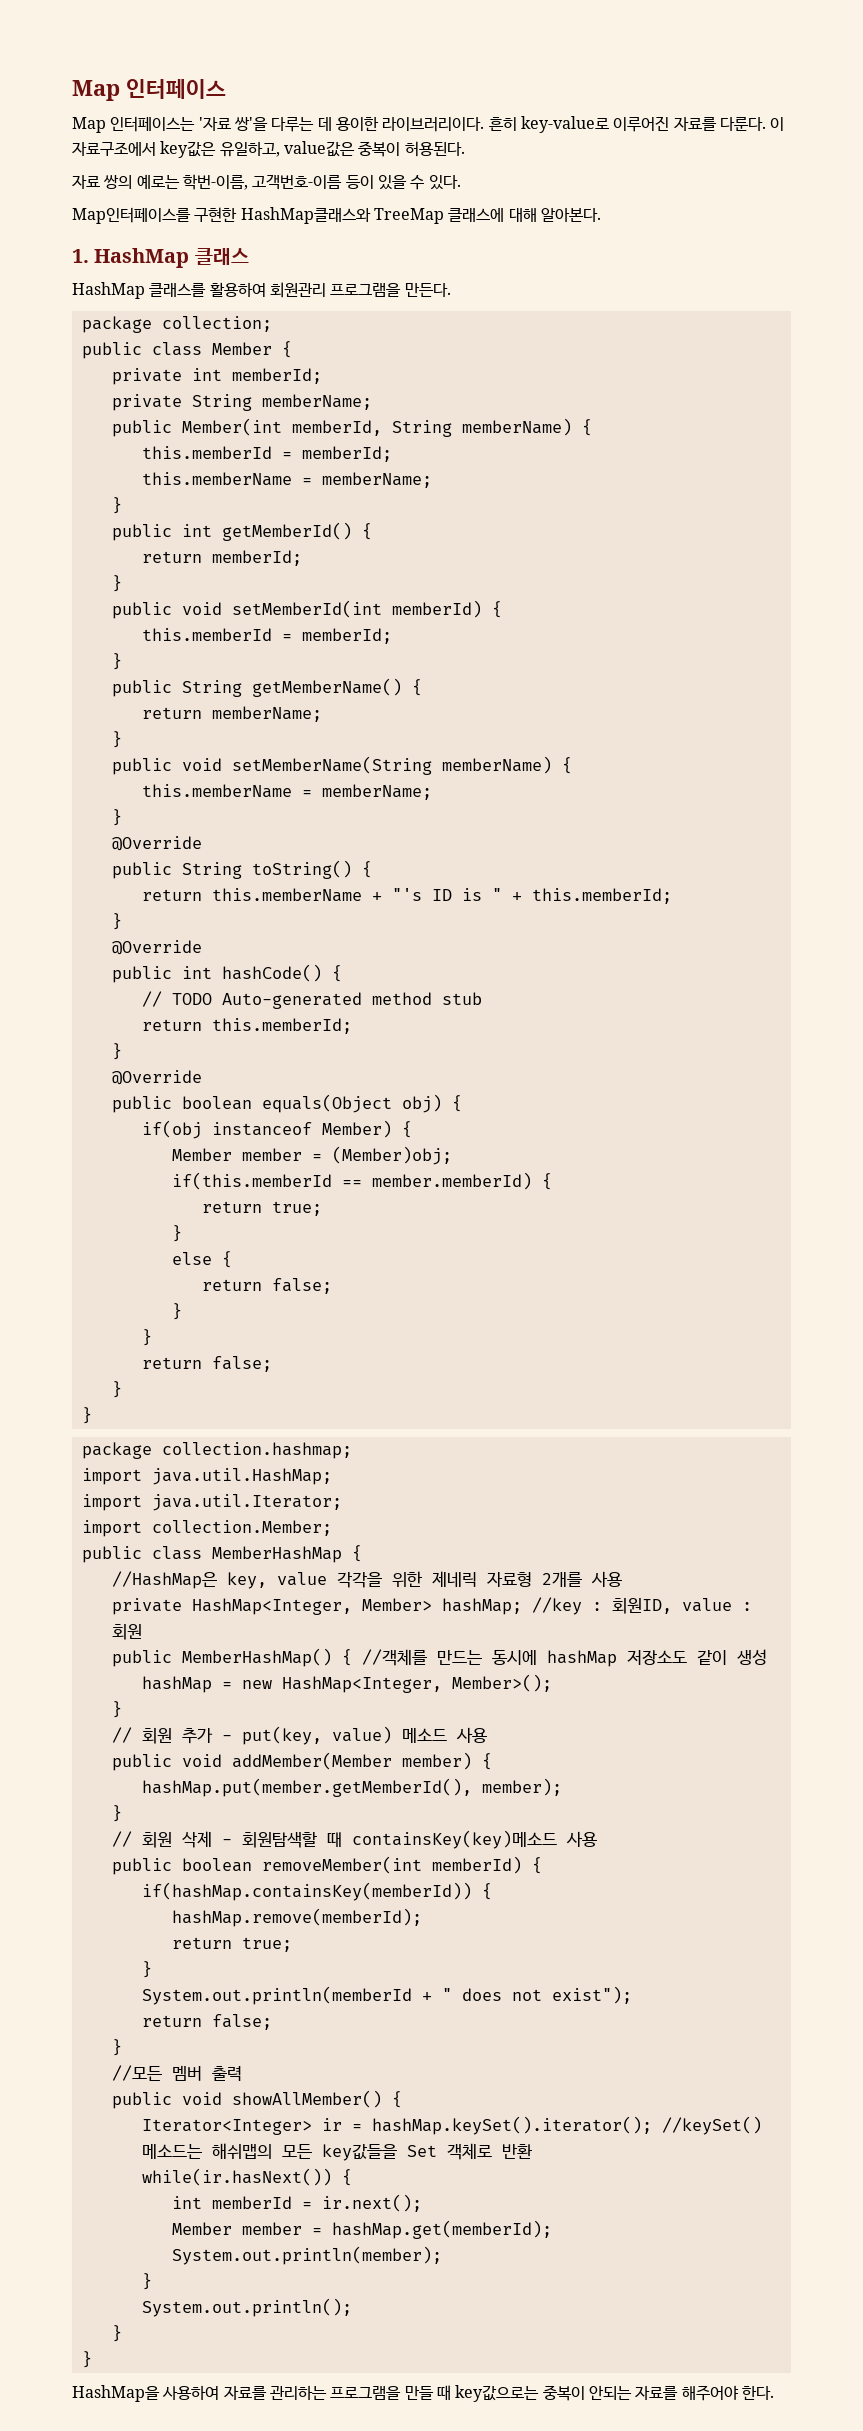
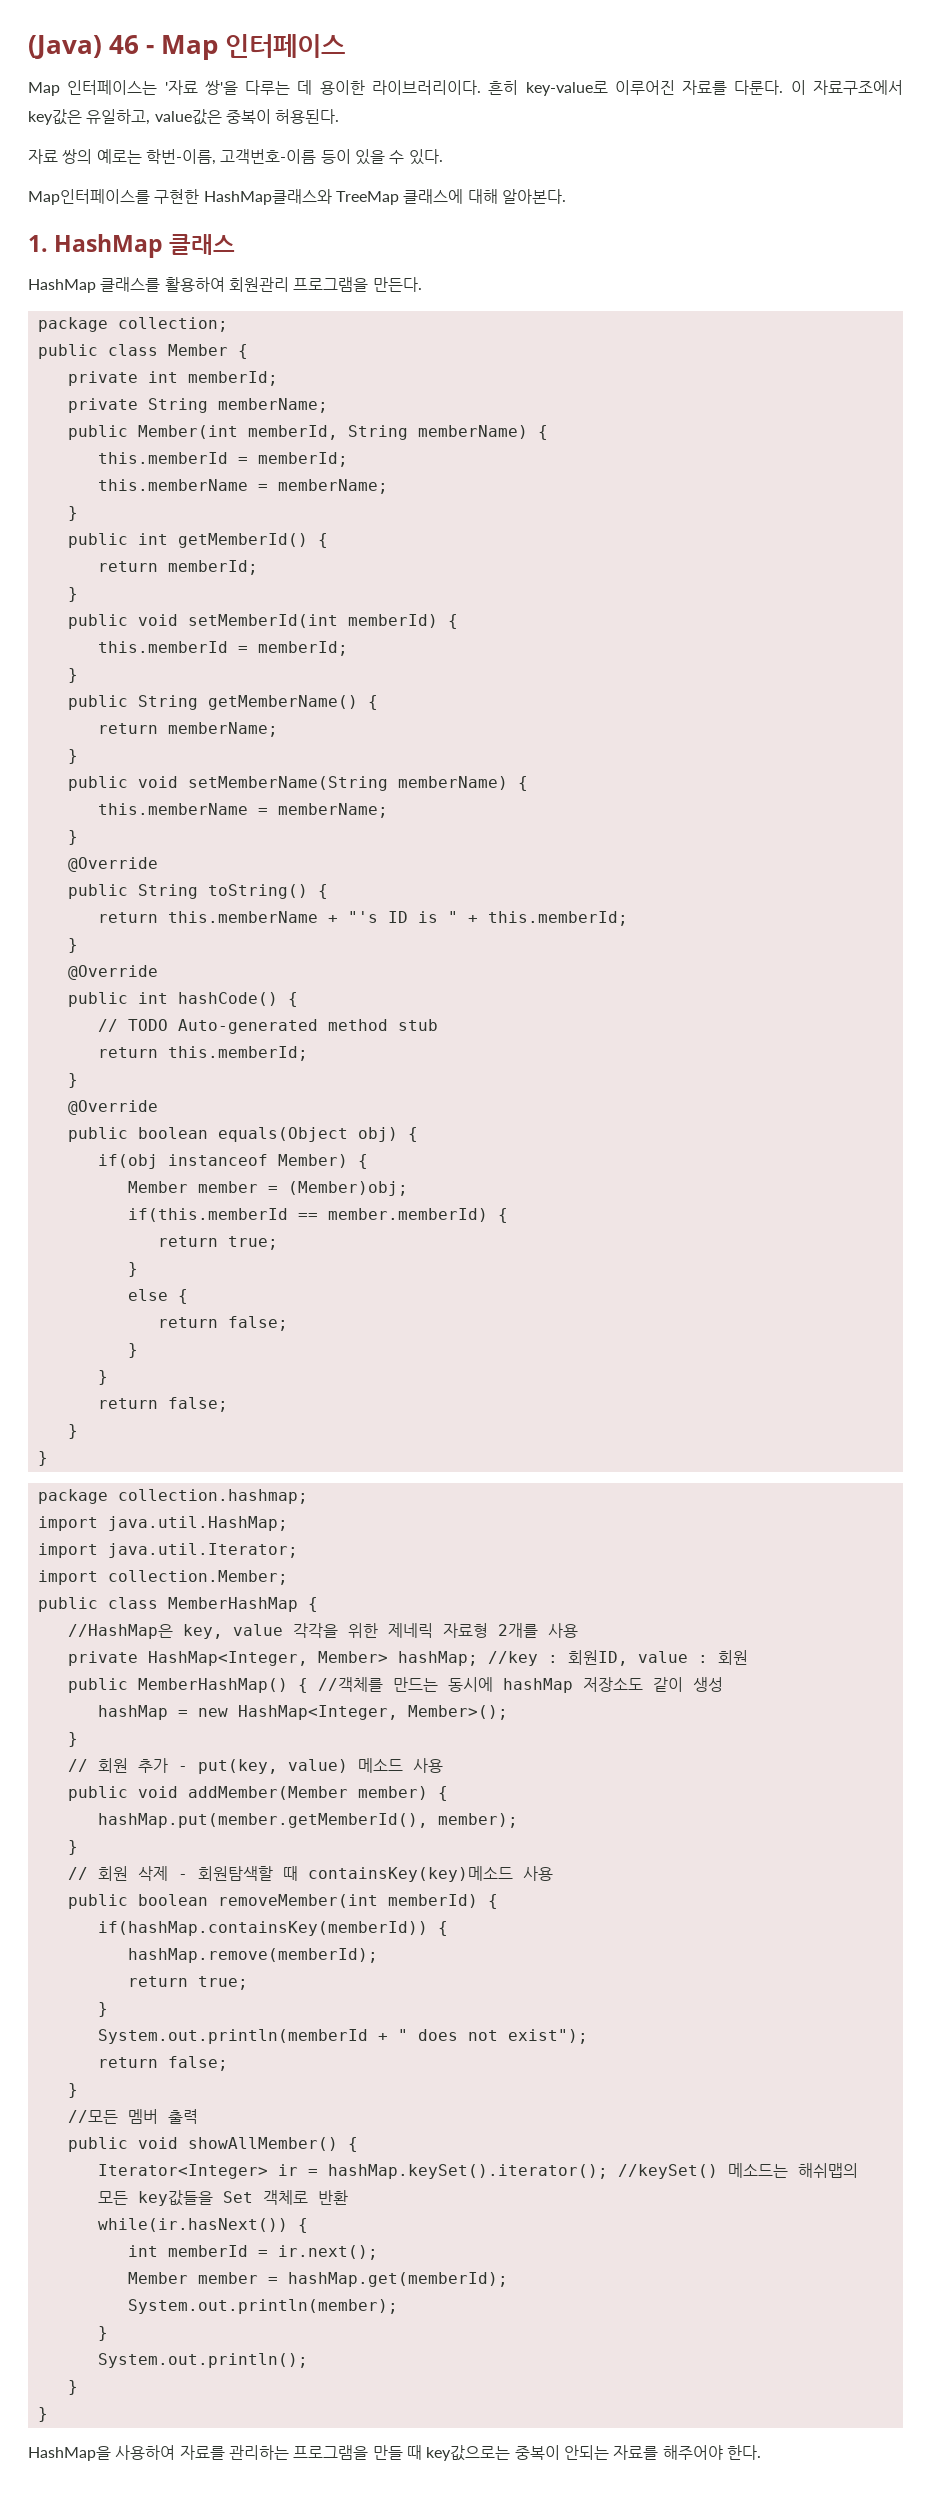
- Map 인터페이스
+ (Java) 46 - Map 인터페이스

